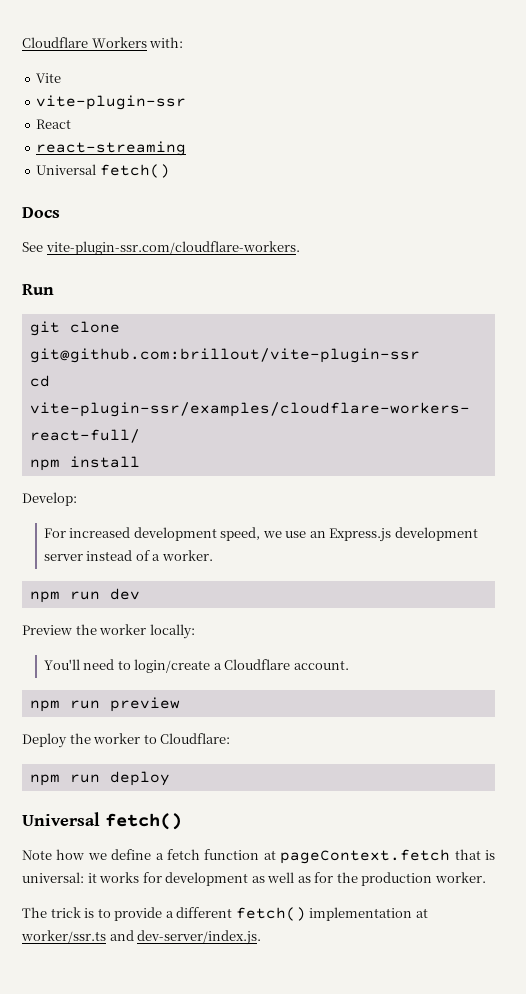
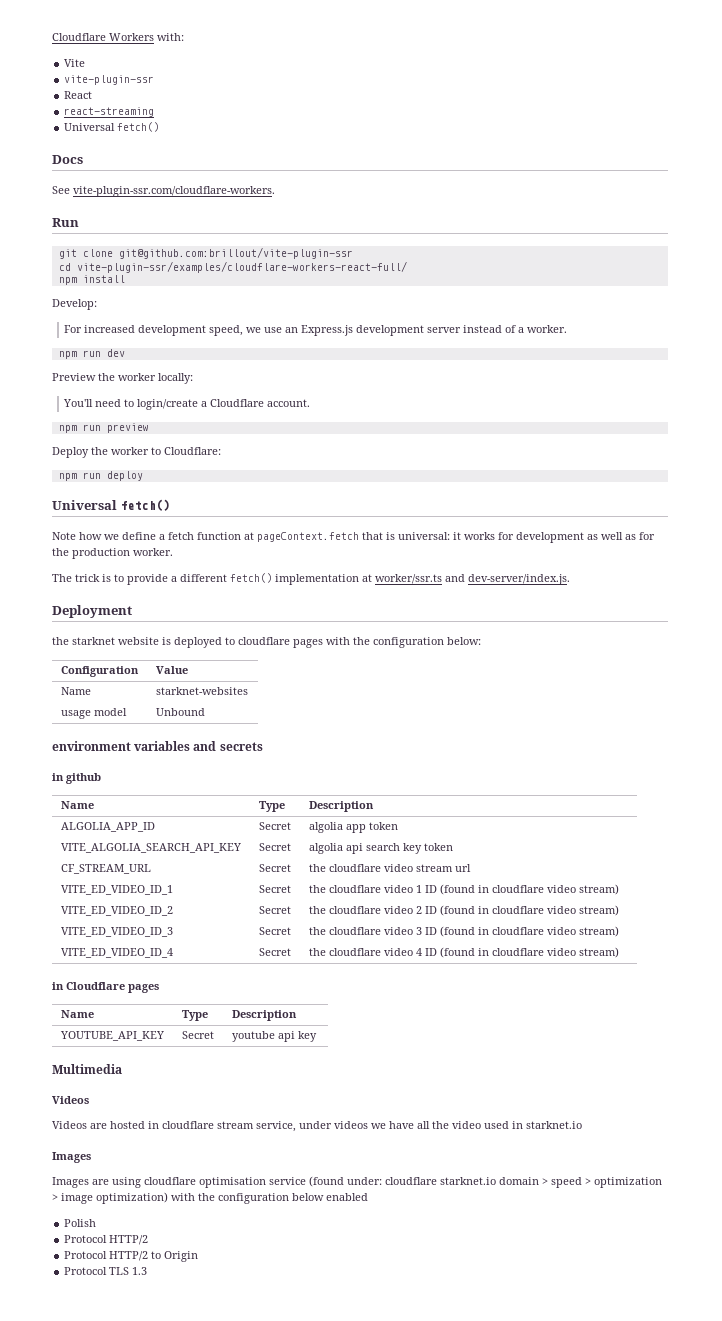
+ Deployment
+ the starknet website is deployed to cloudflare pages with the configuration below:
+ Configuration | Value
+ Name | starknet-websites
+ usage model | Unbound
+ environment variables and secrets
+ in github
+ Name | Type | Description
+ ALGOLIA_APP_ID | Secret | algolia app token
+ VITE_ALGOLIA_SEARCH_API_KEY | Secret | algolia api search key token
+ CF_STREAM_URL | Secret | the cloudflare video stream url
+ VITE_ED_VIDEO_ID_1 | Secret | the cloudflare video 1 ID (found in cloudflare video stream)
+ VITE_ED_VIDEO_ID_2 | Secret | the cloudflare video 2 ID (found in cloudflare video stream)
+ VITE_ED_VIDEO_ID_3 | Secret | the cloudflare video 3 ID (found in cloudflare video stream)
+ VITE_ED_VIDEO_ID_4 | Secret | the cloudflare video 4 ID (found in cloudflare video stream)
+ in Cloudflare pages
+ Name | Type | Description
+ YOUTUBE_API_KEY | Secret | youtube api key
+ Multimedia
+ Videos
+ Videos are hosted in cloudflare stream service, under videos we have all the video used in starknet.io
+ Images
+ Images are using cloudflare optimisation service (found under: cloudflare starknet.io domain > speed > optimization > image optimization) with the configuration below enabled
+ Polish
+ Protocol HTTP/2
+ Protocol HTTP/2 to Origin
+ Protocol TLS 1.3

